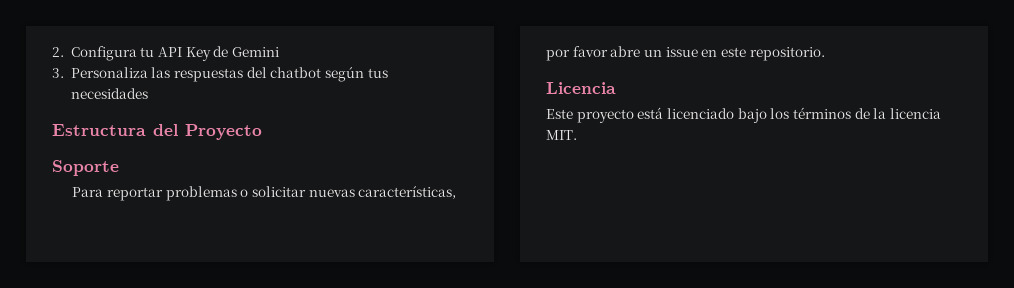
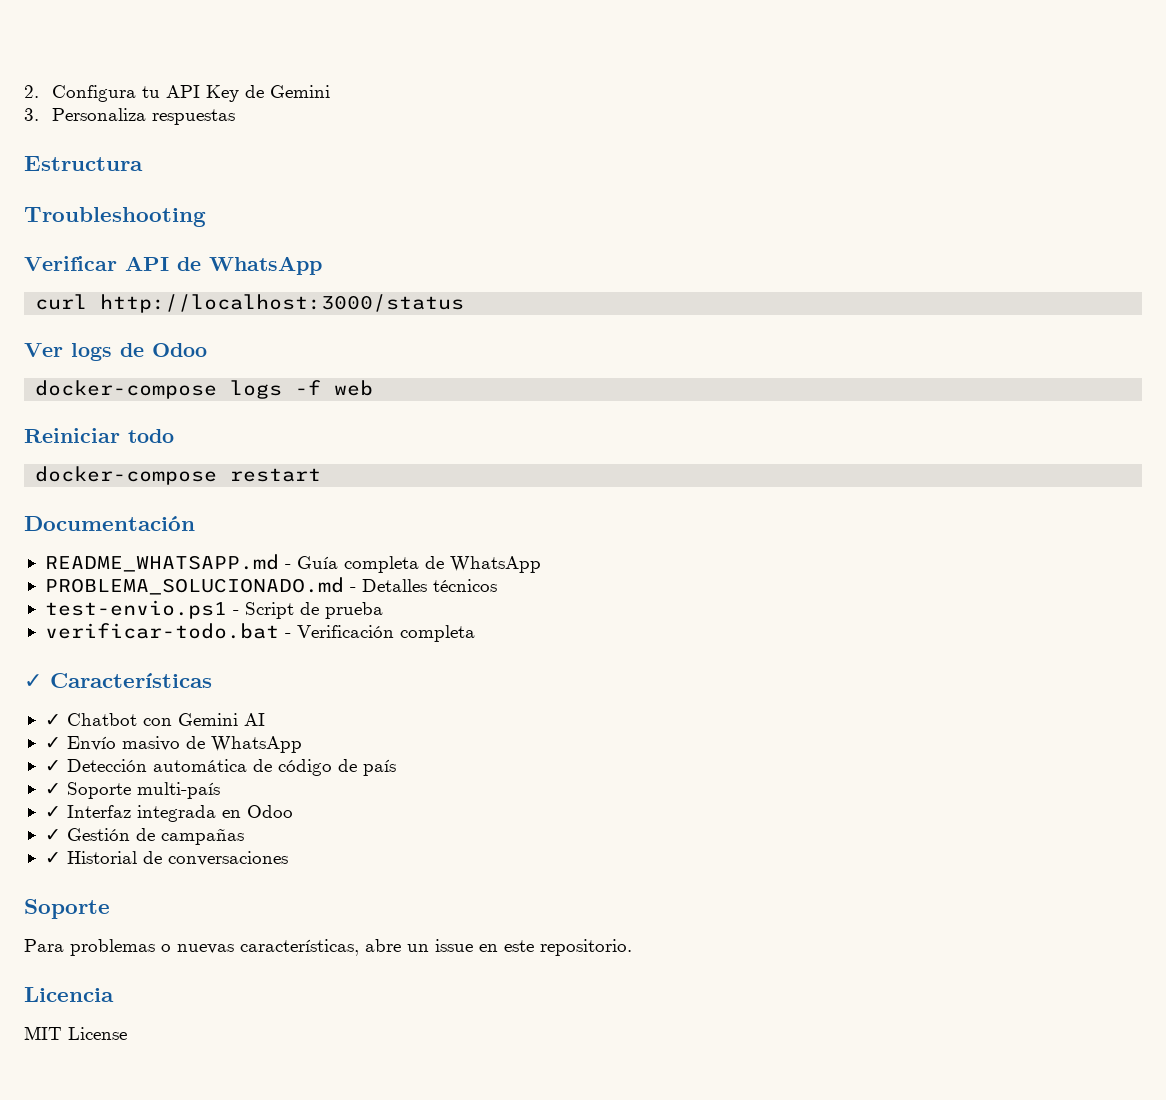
- 3. Personaliza las respuestas del chatbot según tus necesidades
- Estructura del Proyecto
+ 3. Personaliza respuestas
+ Estructura
+ Troubleshooting
+ Verificar API de WhatsApp
+ curl http://localhost:3000/status
+ Ver logs de Odoo
+ docker-compose logs -f web
+ Reiniciar todo
+ docker-compose restart
+ Documentación
+ README_WHATSAPP.md - Guía completa de WhatsApp
+ PROBLEMA_SOLUCIONADO.md - Detalles técnicos
+ test-envio.ps1 - Script de prueba
+ verificar-todo.bat - Verificación completa
+ ✓ Características
+ ✓ Chatbot con Gemini AI
+ ✓ Envío masivo de WhatsApp
+ ✓ Detección automática de código de país
+ ✓ Soporte multi-país
+ ✓ Interfaz integrada en Odoo
+ ✓ Gestión de campañas
+ ✓ Historial de conversaciones
- Para reportar problemas o solicitar nuevas características, por favor abre un issue en este repositorio.
+ Para problemas o nuevas características, abre un issue en este repositorio.
- Este proyecto está licenciado bajo los términos de la licencia MIT.
+ MIT License

